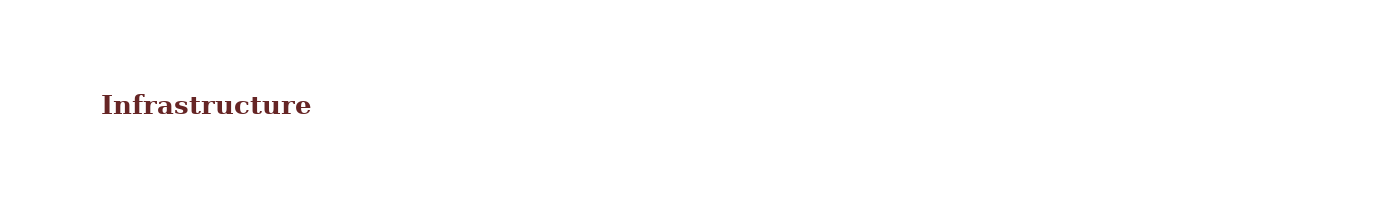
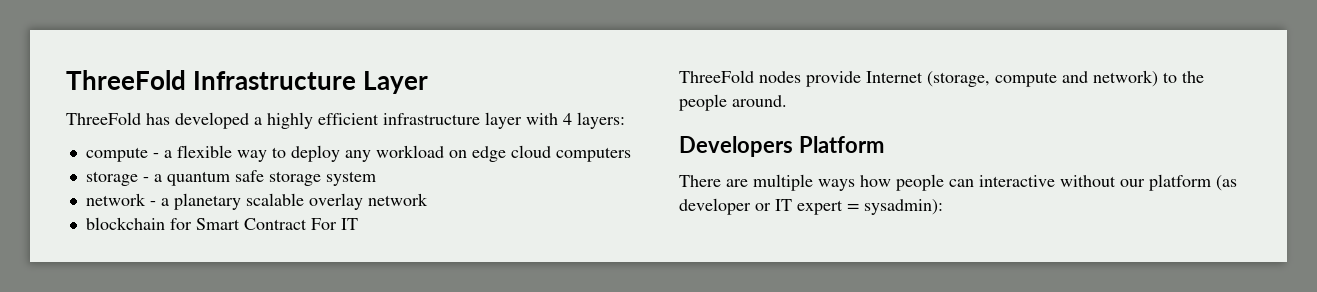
- Infrastructure
+ ThreeFold Infrastructure Layer
+ ThreeFold has developed a highly efficient infrastructure layer with 4 layers:
+ compute - a flexible way to deploy any workload on edge cloud computers
+ storage - a quantum safe storage system
+ network - a planetary scalable overlay network
+ blockchain for Smart Contract For IT
+ ThreeFold nodes provide Internet (storage, compute and network) to the people around.
+ Developers Platform
+ There are multiple ways how people can interactive without our platform (as developer or IT expert = sysadmin):

